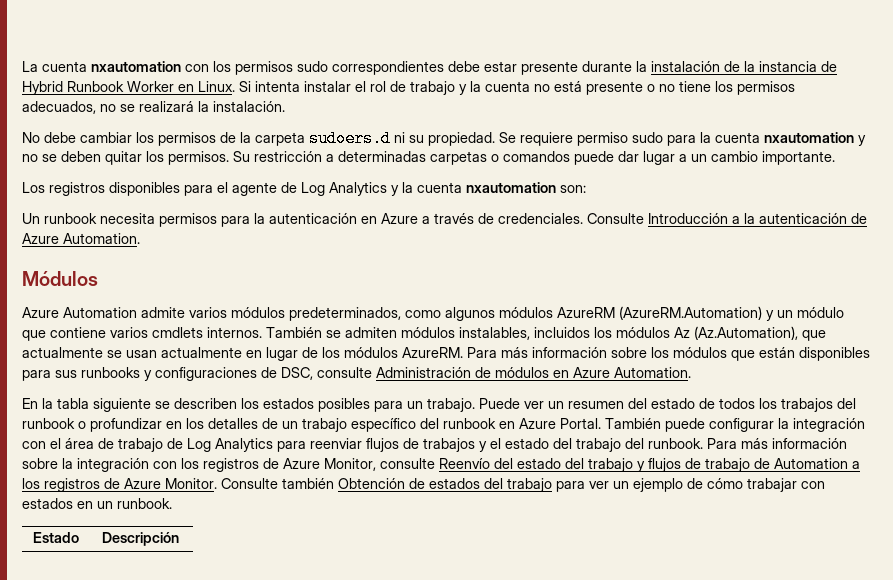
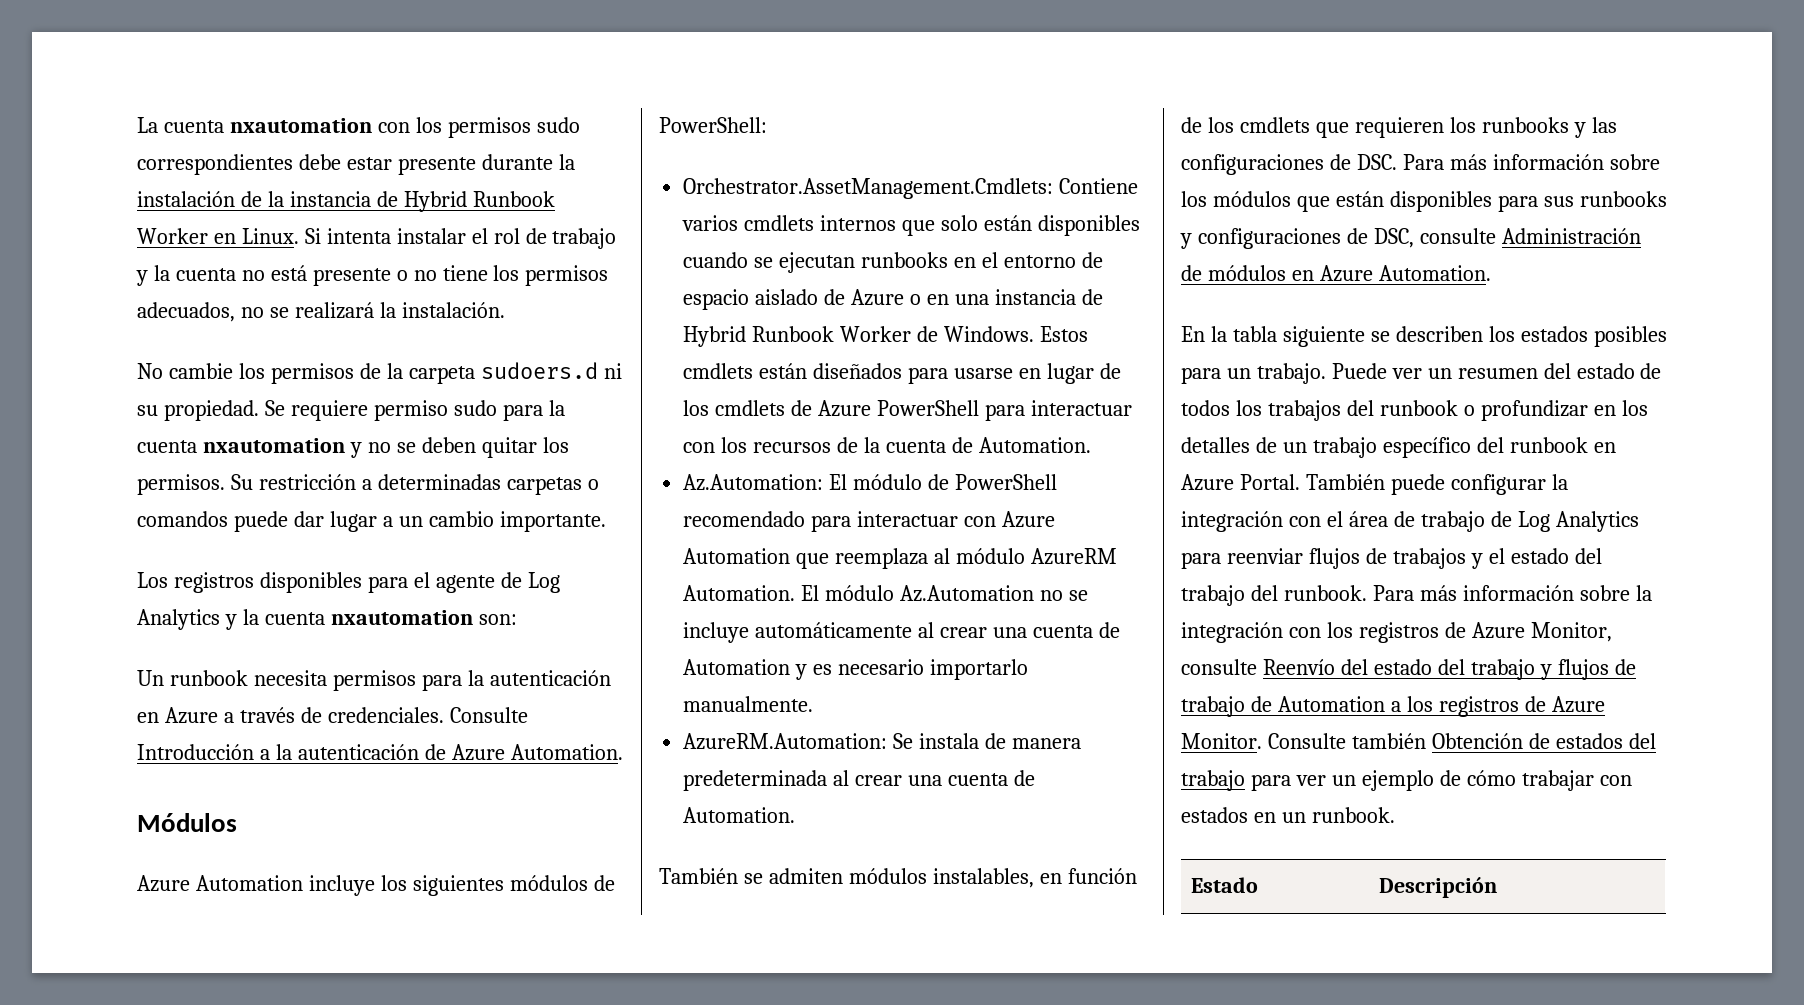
- No debe cambiar los permisos de la carpeta sudoers.d ni su propiedad.
+ No cambie los permisos de la carpeta sudoers.d ni su propiedad.
- Azure Automation admite varios módulos predeterminados, como algunos módulos AzureRM (AzureRM.Automation) y un módulo que contiene varios cmdlets internos. También se admiten módulos instalables, incluidos los módulos Az (Az.Automation), que actualmente se usan actualmente en lugar de los módulos AzureRM. Para más información sobre los módulos que están disponibles para sus runbooks y configuraciones de DSC, consulte Administración de módulos en Azure Automation.
+ Azure Automation incluye los siguientes módulos de PowerShell:
+ Orchestrator.AssetManagement.Cmdlets: Contiene varios cmdlets internos que solo están disponibles cuando se ejecutan runbooks en el entorno de espacio aislado de Azure o en una instancia de Hybrid Runbook Worker de Windows. Estos cmdlets están diseñados para usarse en lugar de los cmdlets de Azure PowerShell para interactuar con los recursos de la cuenta de Automation.
+ Az.Automation: El módulo de PowerShell recomendado para interactuar con Azure Automation que reemplaza al módulo AzureRM Automation. El módulo Az.Automation no se incluye automáticamente al crear una cuenta de Automation y es necesario importarlo manualmente.
+ AzureRM.Automation: Se instala de manera predeterminada al crear una cuenta de Automation.
+ También se admiten módulos instalables, en función de los cmdlets que requieren los runbooks y las configuraciones de DSC. Para más información sobre los módulos que están disponibles para sus runbooks y configuraciones de DSC, consulte Administración de módulos en Azure Automation.

